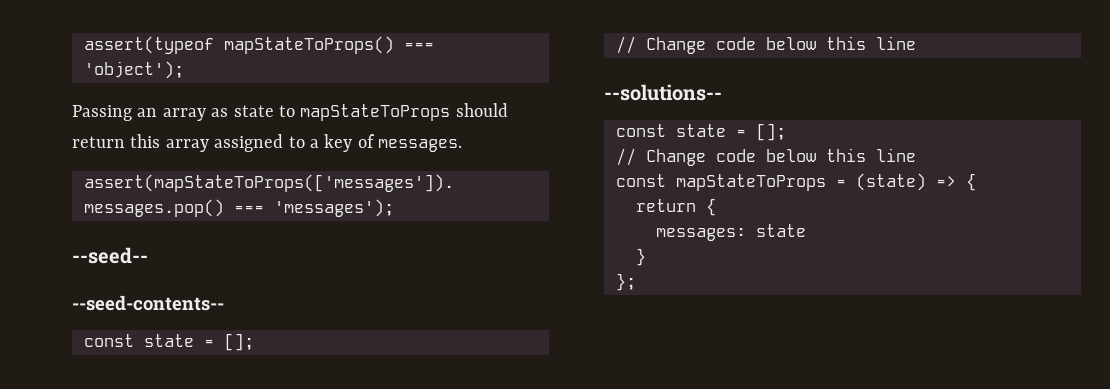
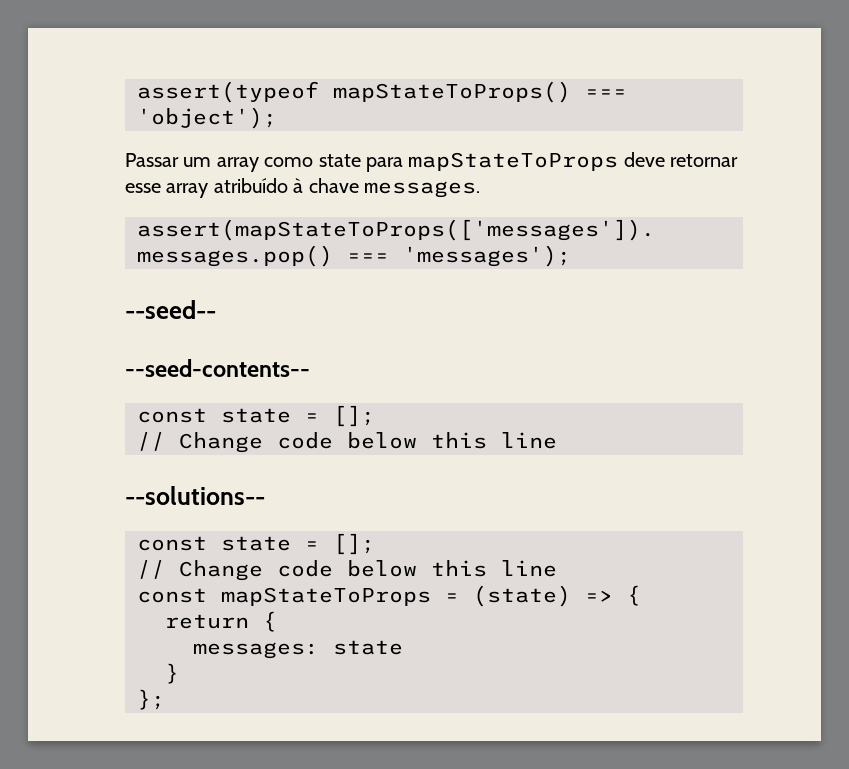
- Passing an array as state to mapStateToProps should return this array assigned to a key of messages.
+ Passar um array como state para mapStateToProps deve retornar esse array atribuído à chave messages.

